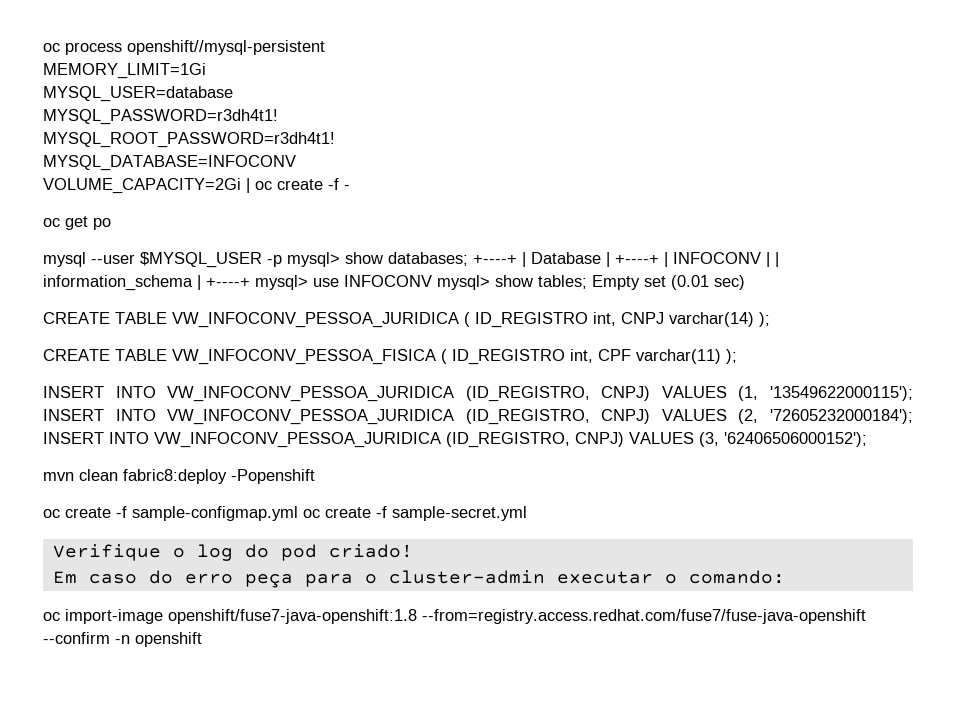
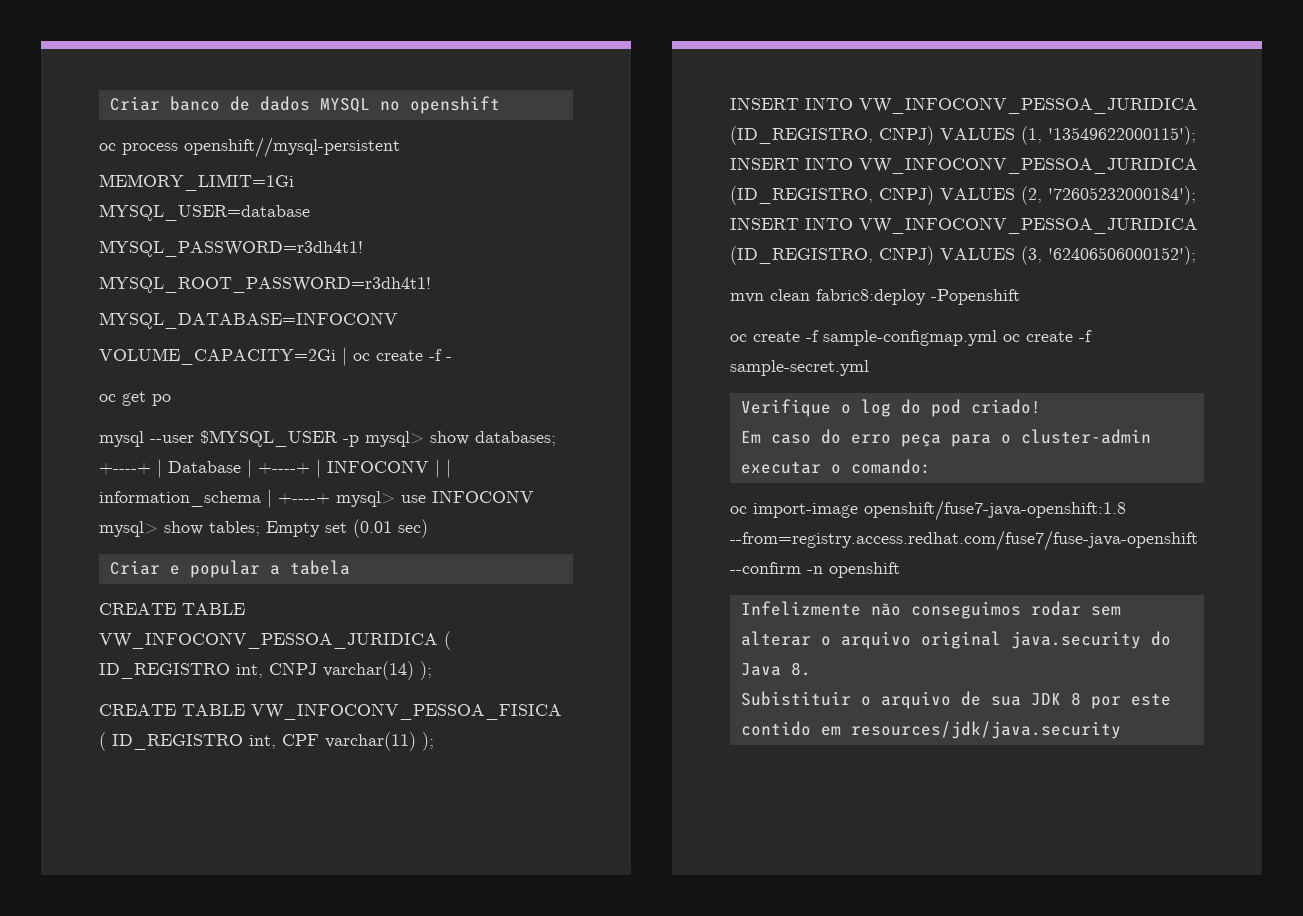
+ Criar banco de dados MYSQL no openshift
+ Criar e popular a tabela
+ Infelizmente não conseguimos rodar sem alterar o arquivo original java.security do Java 8.
+ Subistituir o arquivo de sua JDK 8 por este contido em resources/jdk/java.security

